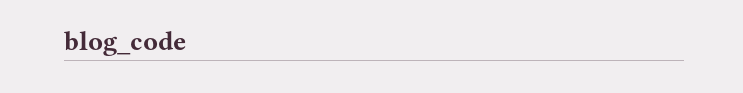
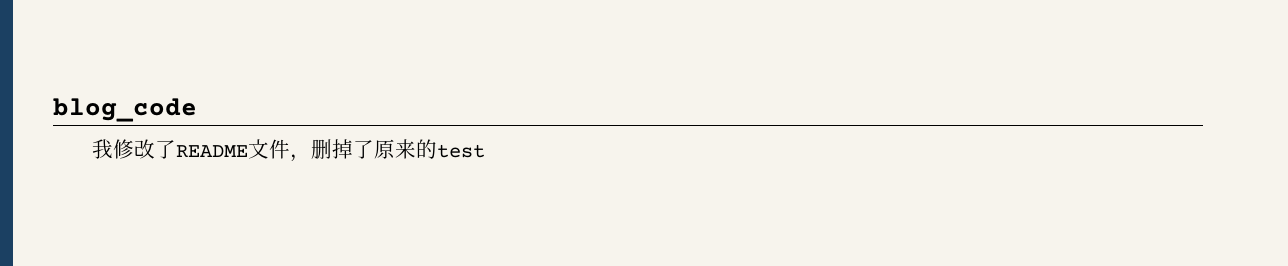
+ 我修改了README文件，删掉了原来的test

